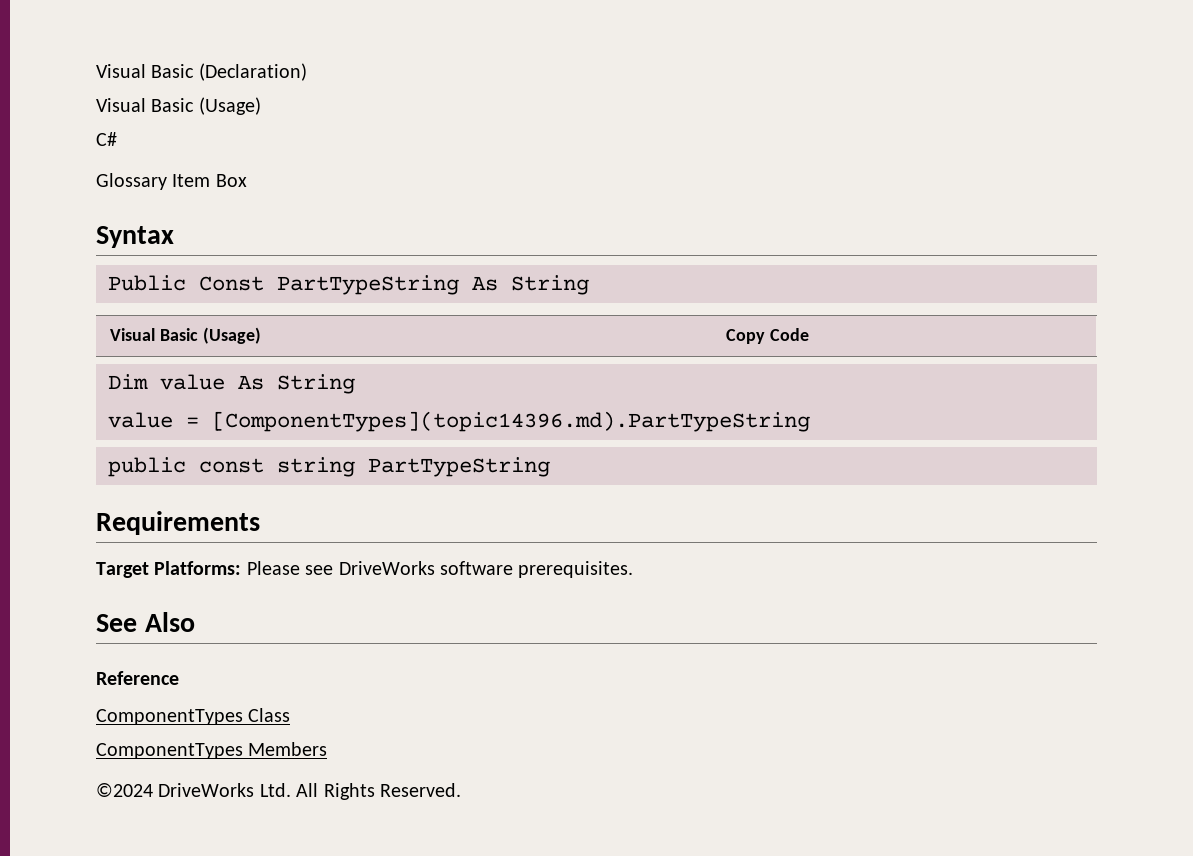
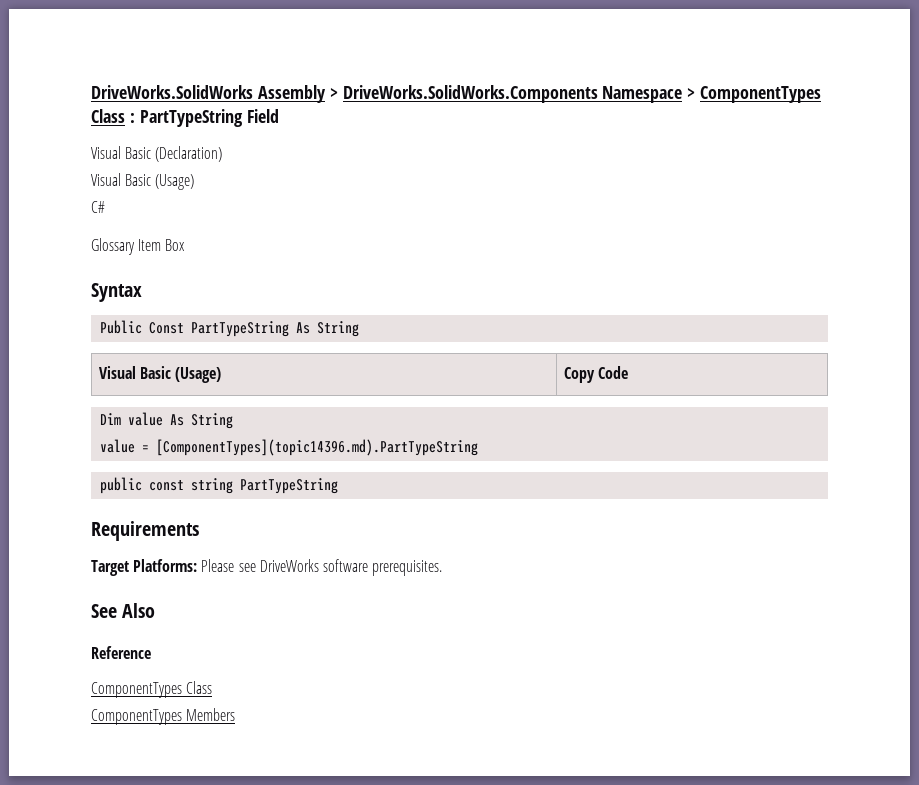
+ DriveWorks.SolidWorks Assembly > DriveWorks.SolidWorks.Components Namespace > ComponentTypes Class : PartTypeString Field
- ©2024 DriveWorks Ltd. All Rights Reserved.

